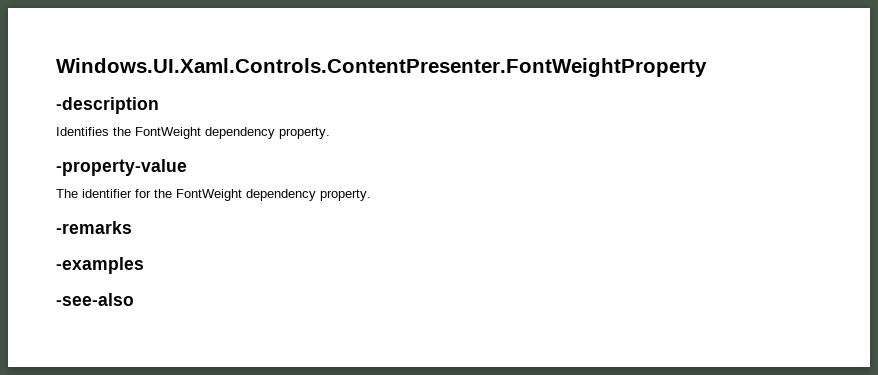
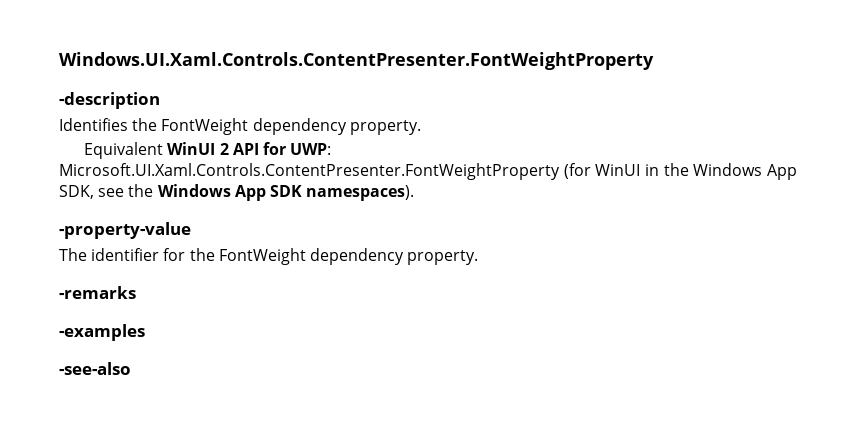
+ Equivalent WinUI 2 API for UWP: Microsoft.UI.Xaml.Controls.ContentPresenter.FontWeightProperty (for WinUI in the Windows App SDK, see the Windows App SDK namespaces).

